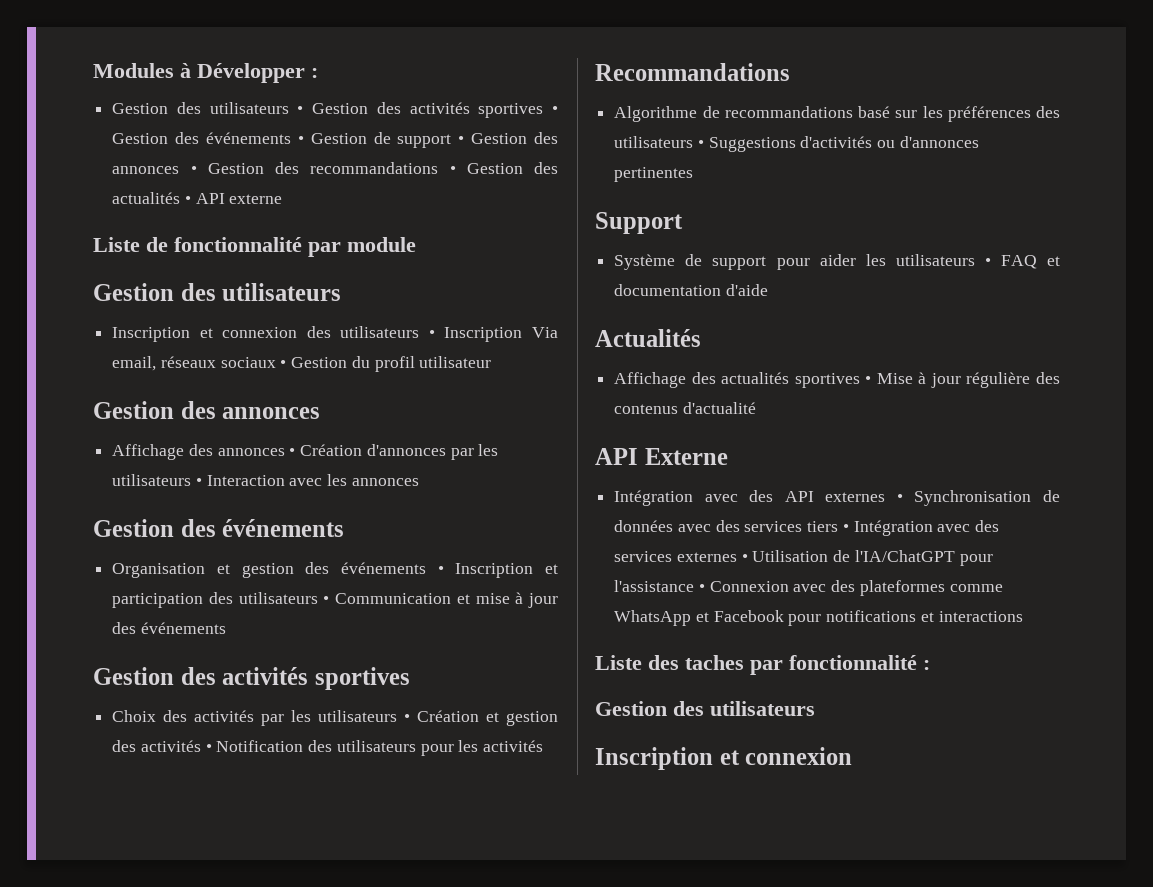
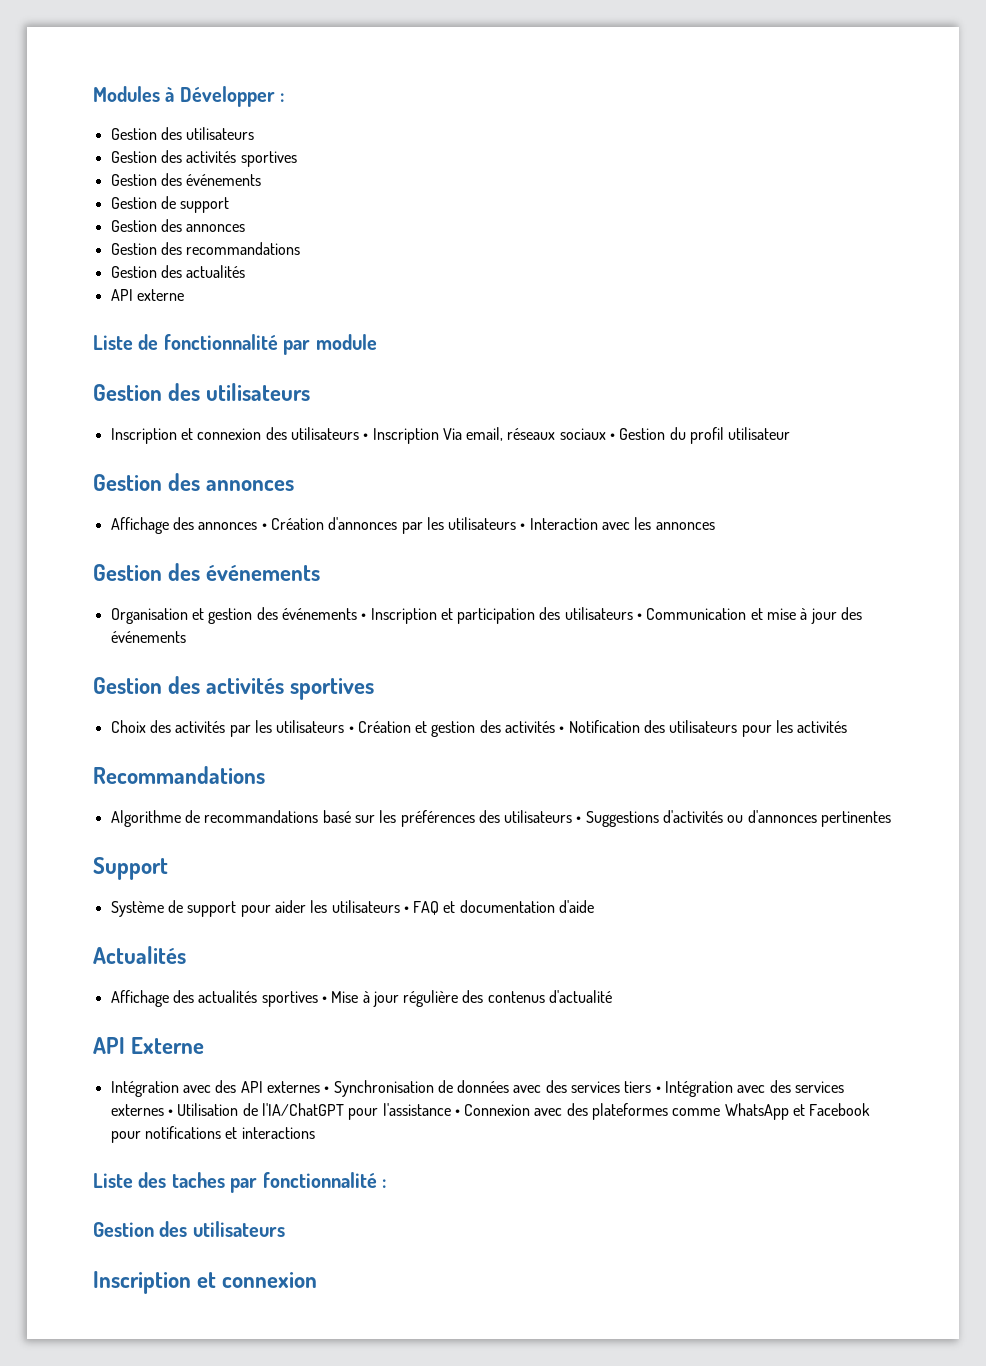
  Modules à Développer :
- Gestion des utilisateurs • Gestion des activités sportives • Gestion des événements • Gestion de support • Gestion des annonces • Gestion des recommandations • Gestion des actualités • API externe
+ Gestion des utilisateurs
+ Gestion des activités sportives
+ Gestion des événements
+ Gestion de support
+ Gestion des annonces
+ Gestion des recommandations
+ Gestion des actualités
+ API externe

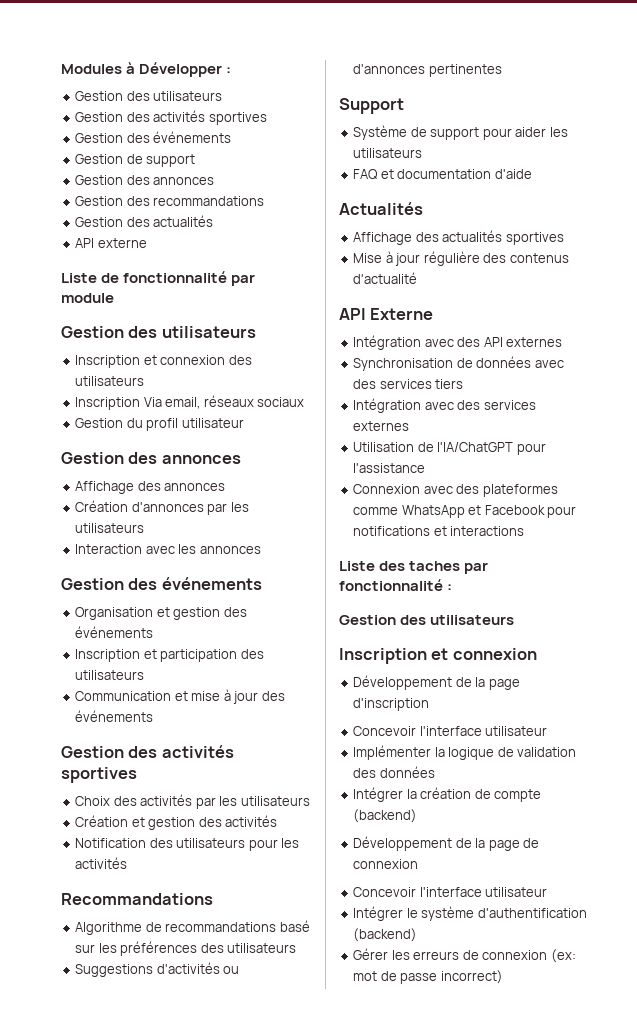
- Inscription et connexion des utilisateurs • Inscription Via email, réseaux sociaux • Gestion du profil utilisateur
+ Inscription et connexion des utilisateurs
+ Inscription Via email, réseaux sociaux
+ Gestion du profil utilisateur
- Affichage des annonces • Création d'annonces par les utilisateurs • Interaction avec les annonces
+ Affichage des annonces
+ Création d'annonces par les utilisateurs
+ Interaction avec les annonces
- Organisation et gestion des événements • Inscription et participation des utilisateurs • Communication et mise à jour des événements
+ Organisation et gestion des événements
+ Inscription et participation des utilisateurs
+ Communication et mise à jour des événements
- Choix des activités par les utilisateurs • Création et gestion des activités • Notification des utilisateurs pour les activités
+ Choix des activités par les utilisateurs
+ Création et gestion des activités
+ Notification des utilisateurs pour les activités
- Algorithme de recommandations basé sur les préférences des utilisateurs • Suggestions d'activités ou d'annonces pertinentes
+ Algorithme de recommandations basé sur les préférences des utilisateurs
+ Suggestions d'activités ou d'annonces pertinentes
- Système de support pour aider les utilisateurs • FAQ et documentation d'aide
+ Système de support pour aider les utilisateurs
+ FAQ et documentation d'aide
- Affichage des actualités sportives • Mise à jour régulière des contenus d'actualité
+ Affichage des actualités sportives
+ Mise à jour régulière des contenus d'actualité
- Intégration avec des API externes • Synchronisation de données avec des services tiers • Intégration avec des services externes • Utilisation de l'IA/ChatGPT pour l'assistance • Connexion avec des plateformes comme WhatsApp et Facebook pour notifications et interactions
+ Intégration avec des API externes
+ Synchronisation de données avec des services tiers
+ Intégration avec des services externes
+ Utilisation de l'IA/ChatGPT pour l'assistance
+ Connexion avec des plateformes comme WhatsApp et Facebook pour notifications et interactions
+ Développement de la page d'inscription
+ Concevoir l'interface utilisateur
+ Implémenter la logique de validation des données
+ Intégrer la création de compte (backend)
+ Développement de la page de connexion
+ Concevoir l'interface utilisateur
+ Intégrer le système d'authentification (backend)
+ Gérer les erreurs de connexion (ex: mot de passe incorrect)

